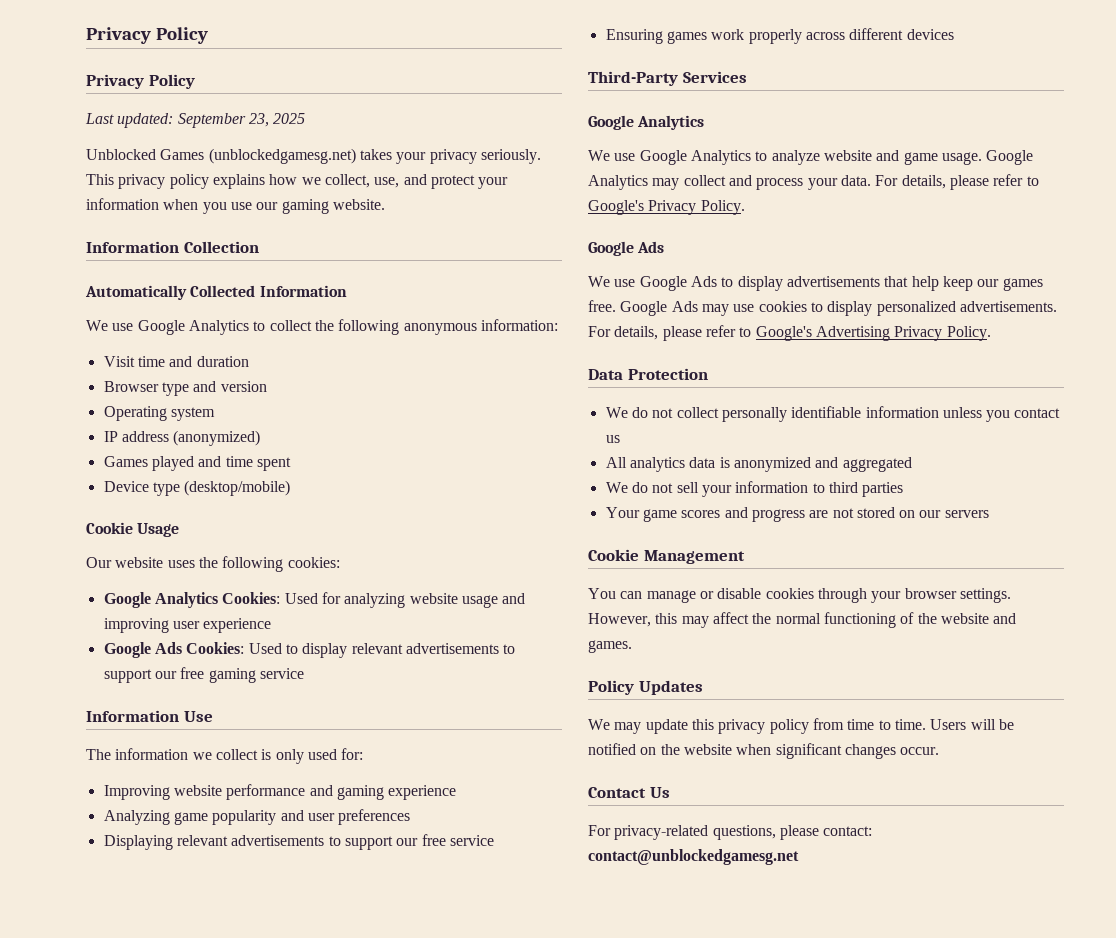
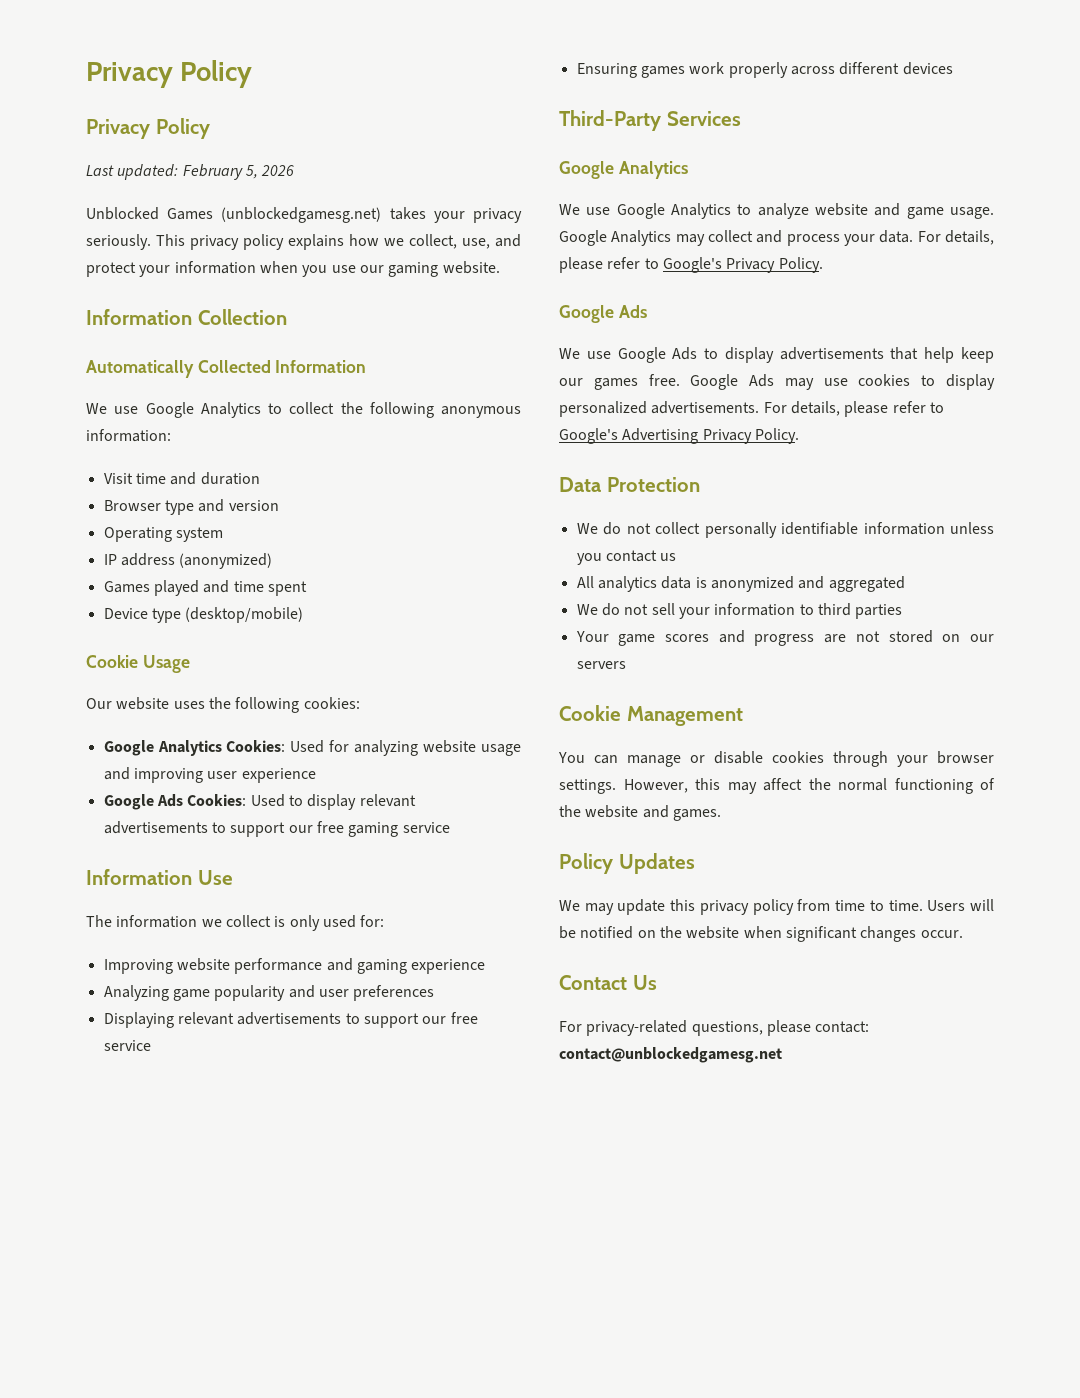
- Last updated: September 23, 2025
+ Last updated: February 5, 2026

